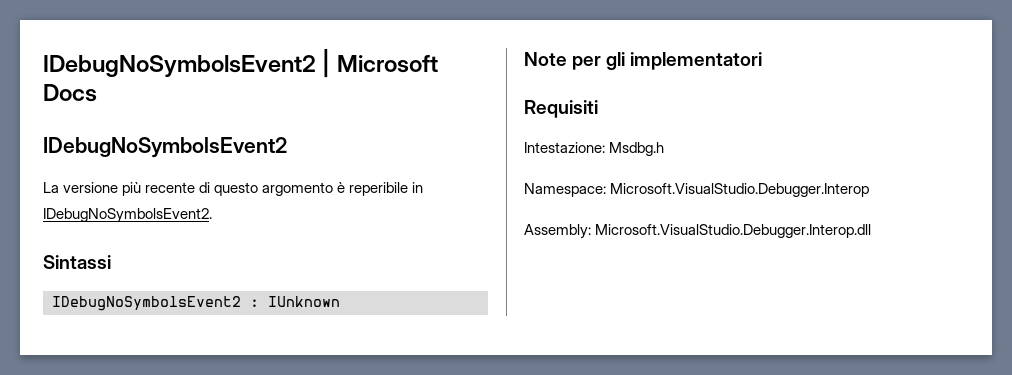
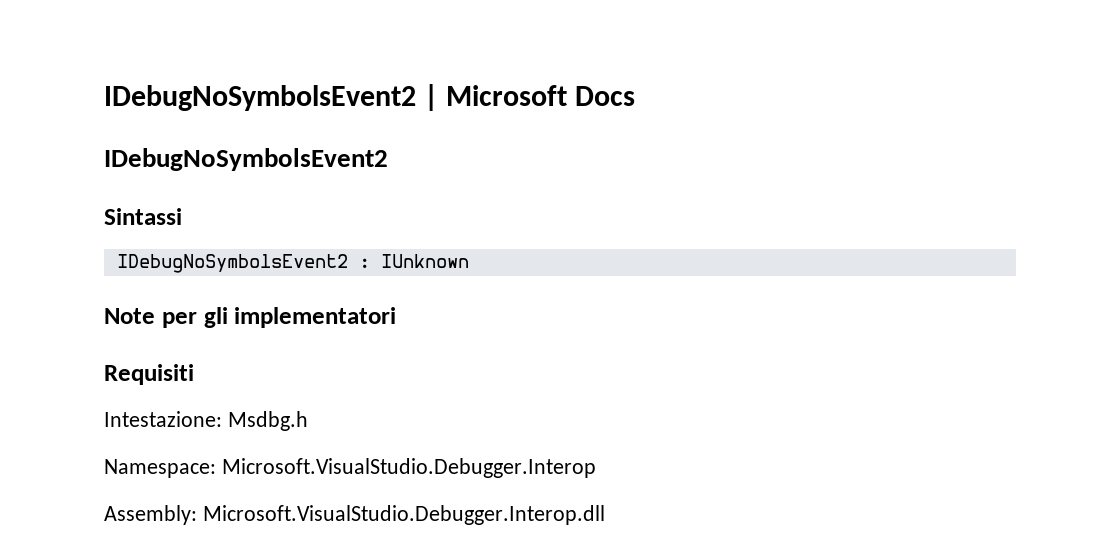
- La versione più recente di questo argomento è reperibile in IDebugNoSymbolsEvent2.

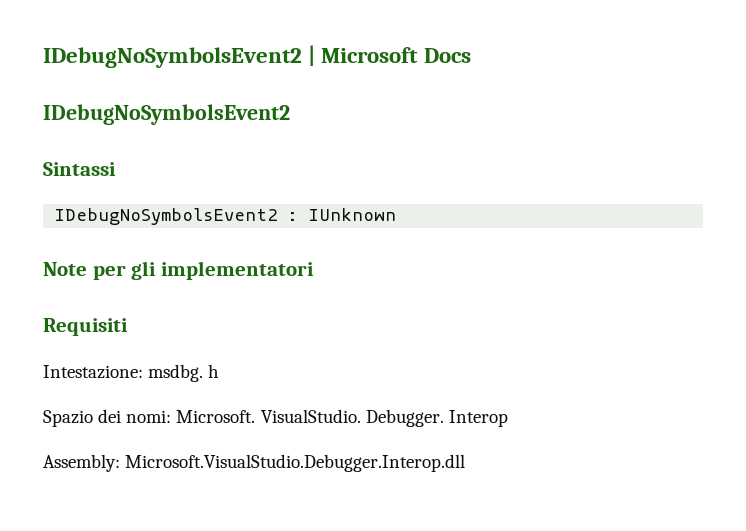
- Intestazione: Msdbg.h
- Namespace: Microsoft.VisualStudio.Debugger.Interop
+ Intestazione: msdbg. h
+ Spazio dei nomi: Microsoft. VisualStudio. Debugger. Interop

